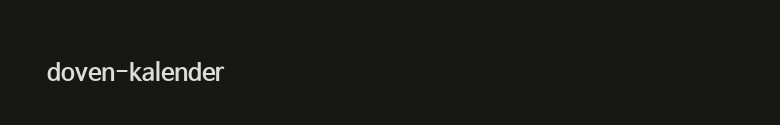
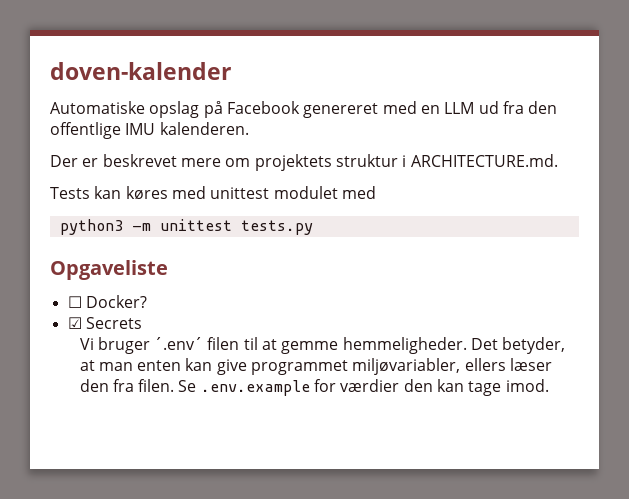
+ Automatiske opslag på Facebook genereret med en LLM ud fra den offentlige IMU kalenderen.
+ Der er beskrevet mere om projektets struktur i ARCHITECTURE.md.
+ Tests kan køres med unittest modulet med
+ python3 -m unittest tests.py
+ Opgaveliste
+ ☐ Docker?
+ ☑ Secrets
+ Vi bruger ´.env´ filen til at gemme hemmeligheder. Det betyder, at man enten kan give programmet miljøvariabler, ellers læser den fra filen. Se .env.example for værdier den kan tage imod.

